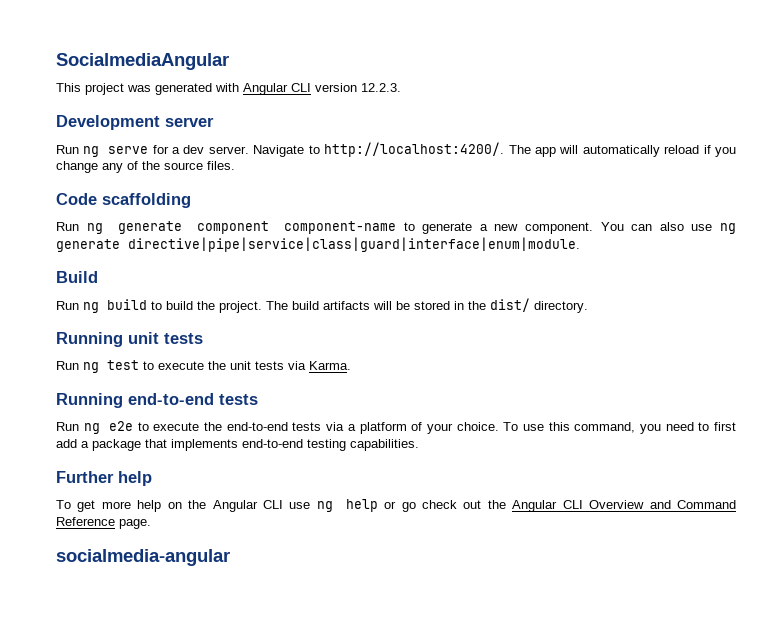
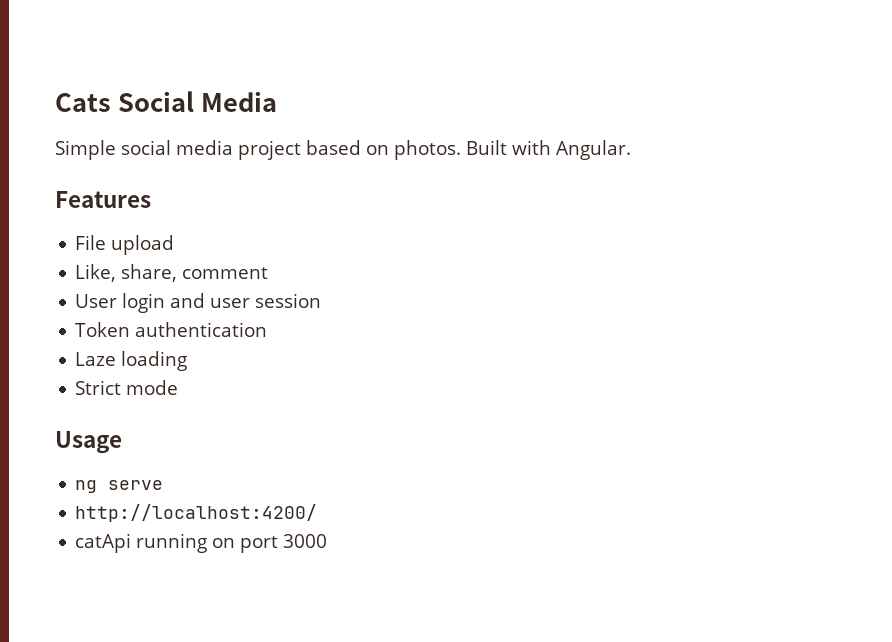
- SocialmediaAngular
- This project was generated with Angular CLI version 12.2.3.
- Development server
- Run ng serve for a dev server. Navigate to http://localhost:4200/. The app will automatically reload if you change any of the source files.
- Code scaffolding
- Run ng generate component component-name to generate a new component. You can also use ng generate directive|pipe|service|class|guard|interface|enum|module.
- Build
- Run ng build to build the project. The build artifacts will be stored in the dist/ directory.
- Running unit tests
- Run ng test to execute the unit tests via Karma.
- Running end-to-end tests
- Run ng e2e to execute the end-to-end tests via a platform of your choice. To use this command, you need to first add a package that implements end-to-end testing capabilities.
- Further help
- To get more help on the Angular CLI use ng help or go check out the Angular CLI Overview and Command Reference page.
- socialmedia-angular
+ Cats Social Media
+ Simple social media project based on photos. Built with Angular.
+ Features
+ File upload
+ Like, share, comment
+ User login and user session
+ Token authentication
+ Laze loading
+ Strict mode
+ Usage
+ ng serve
+ http://localhost:4200/
+ catApi running on port 3000

